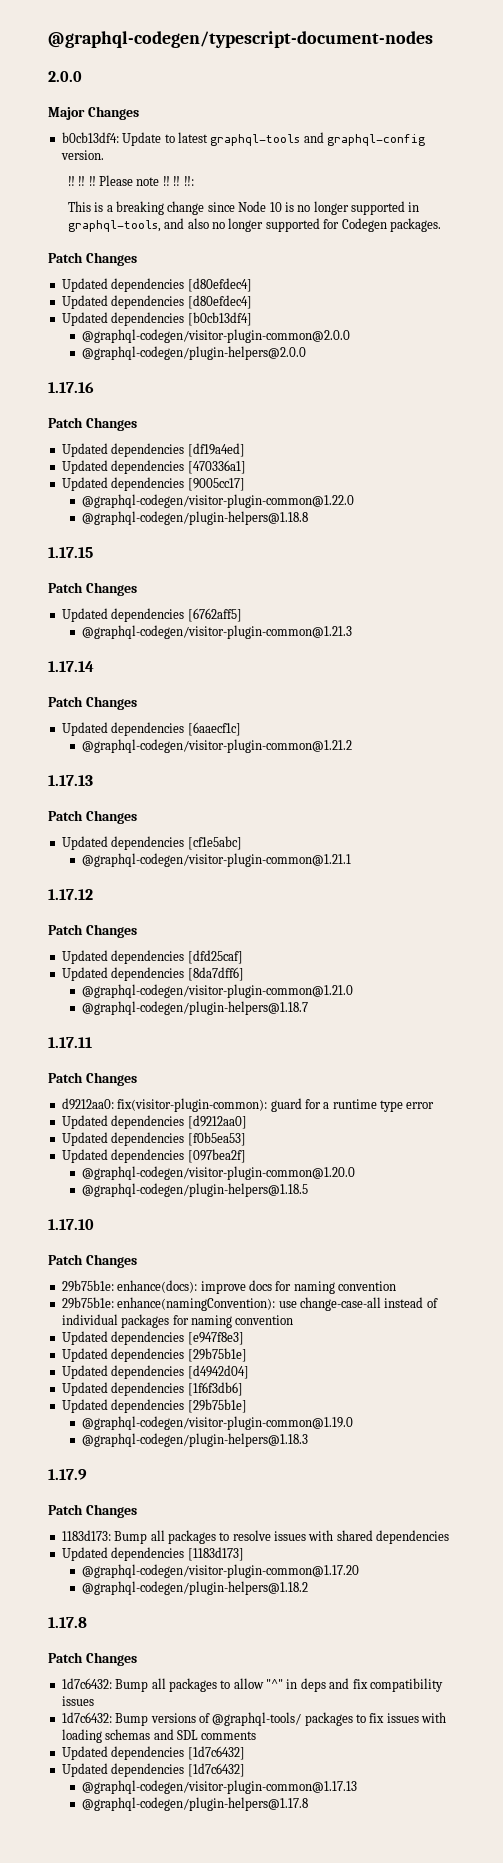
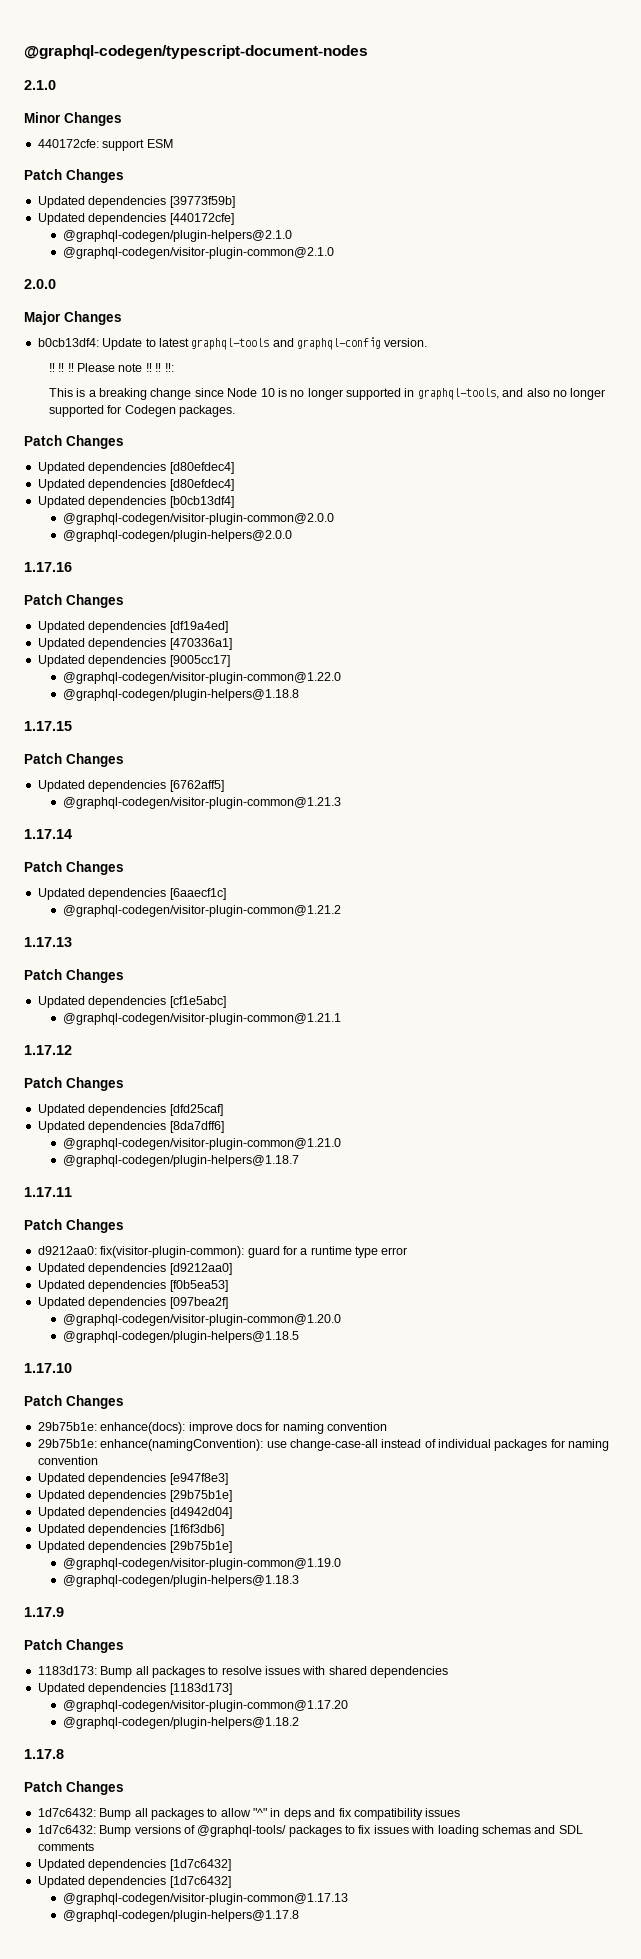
+ 2.1.0
+ Minor Changes
+ 440172cfe: support ESM
+ Patch Changes
+ Updated dependencies [39773f59b]
+ Updated dependencies [440172cfe]
+ @graphql-codegen/plugin-helpers@2.1.0
+ @graphql-codegen/visitor-plugin-common@2.1.0

